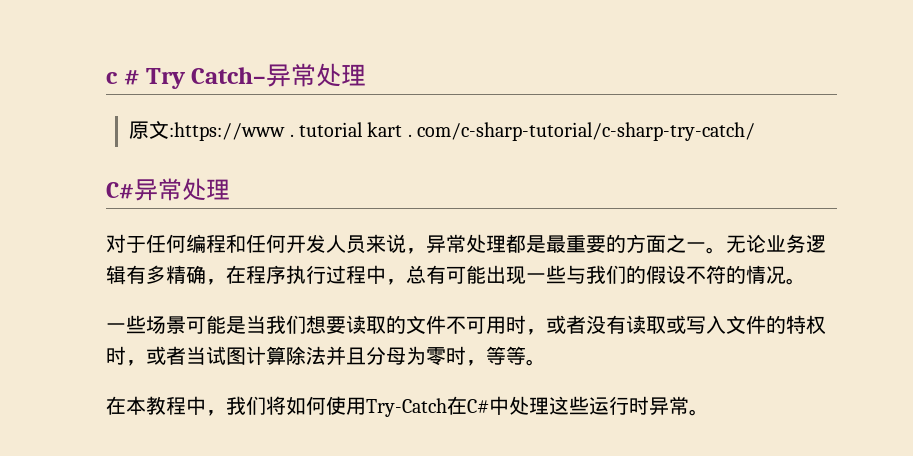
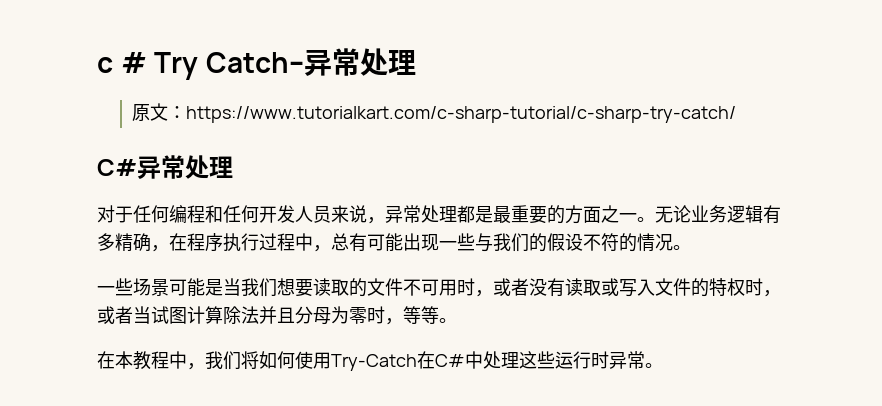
- 原文:https://www . tutorial kart . com/c-sharp-tutorial/c-sharp-try-catch/
+ 原文：https://www.tutorialkart.com/c-sharp-tutorial/c-sharp-try-catch/

